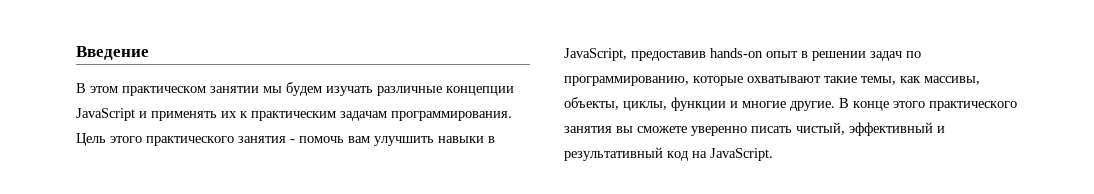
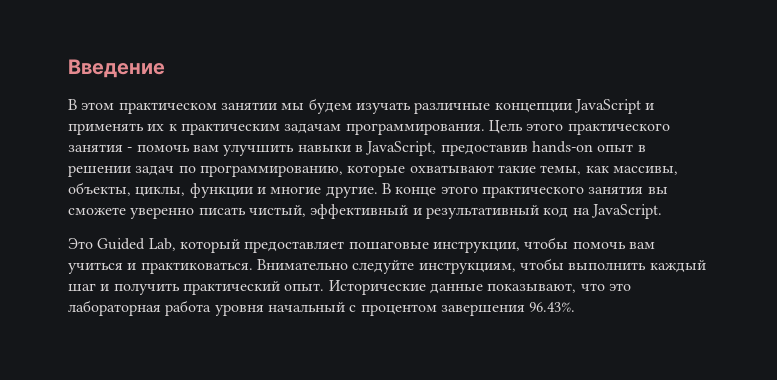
+ Это Guided Lab, который предоставляет пошаговые инструкции, чтобы помочь вам учиться и практиковаться. Внимательно следуйте инструкциям, чтобы выполнить каждый шаг и получить практический опыт. Исторические данные показывают, что это лабораторная работа уровня начальный с процентом завершения 96.43%.

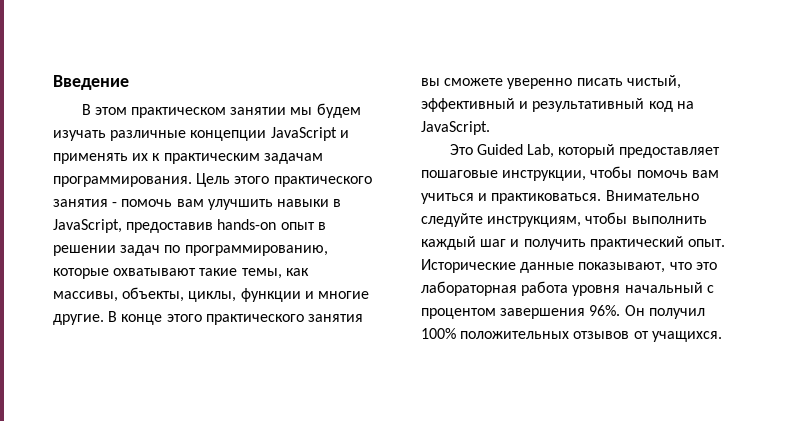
- Исторические данные показывают, что это лабораторная работа уровня начальный с процентом завершения 96.43%.
+ Исторические данные показывают, что это лабораторная работа уровня начальный с процентом завершения 96%. Он получил 100% положительных отзывов от учащихся.

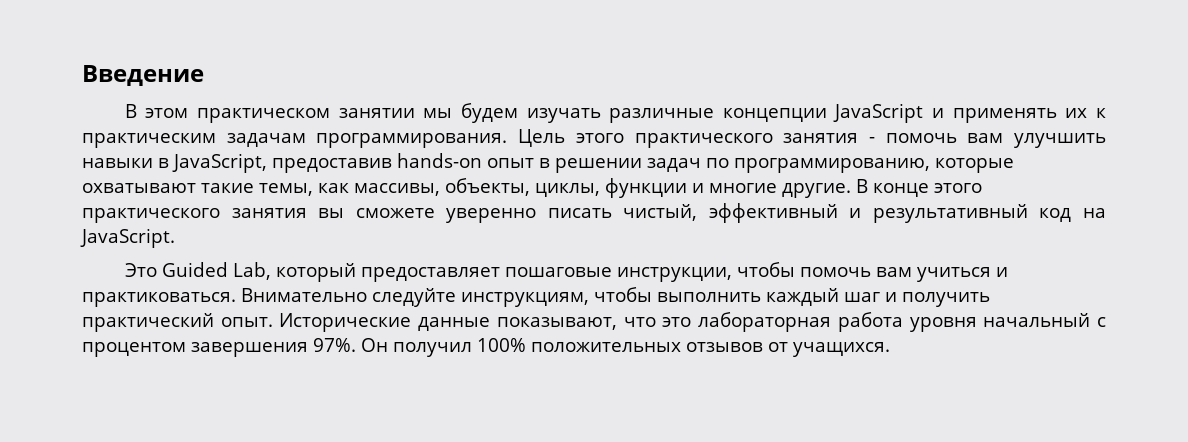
- Исторические данные показывают, что это лабораторная работа уровня начальный с процентом завершения 96%.
+ Исторические данные показывают, что это лабораторная работа уровня начальный с процентом завершения 97%.

